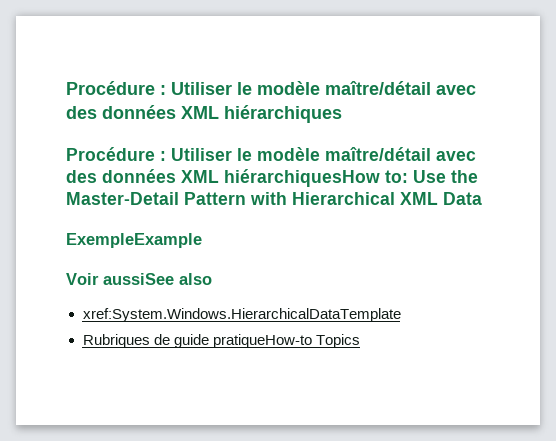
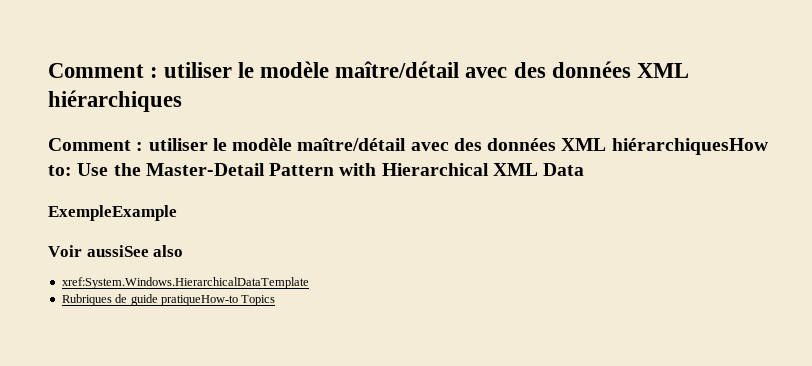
- Procédure : Utiliser le modèle maître/détail avec des données XML hiérarchiques
+ Comment : utiliser le modèle maître/détail avec des données XML hiérarchiques
- Procédure : Utiliser le modèle maître/détail avec des données XML hiérarchiquesHow to: Use the Master-Detail Pattern with Hierarchical XML Data
+ Comment : utiliser le modèle maître/détail avec des données XML hiérarchiquesHow to: Use the Master-Detail Pattern with Hierarchical XML Data

